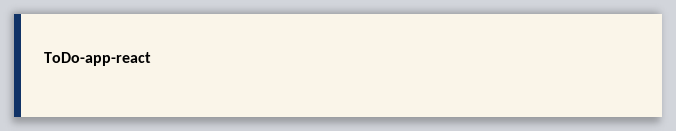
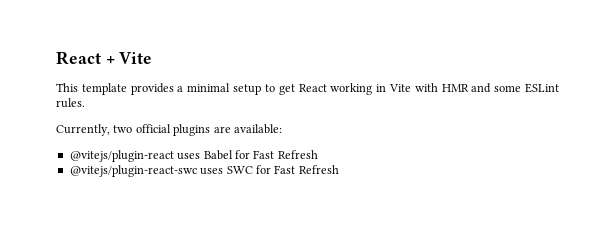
- ToDo-app-react
+ React + Vite
+ This template provides a minimal setup to get React working in Vite with HMR and some ESLint rules.
+ Currently, two official plugins are available:
+ @vitejs/plugin-react uses Babel for Fast Refresh
+ @vitejs/plugin-react-swc uses SWC for Fast Refresh

